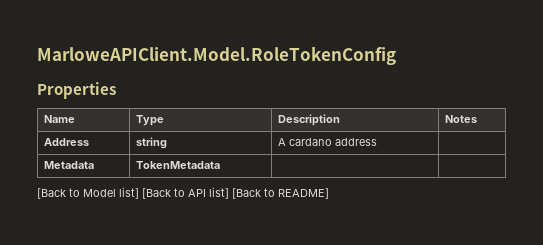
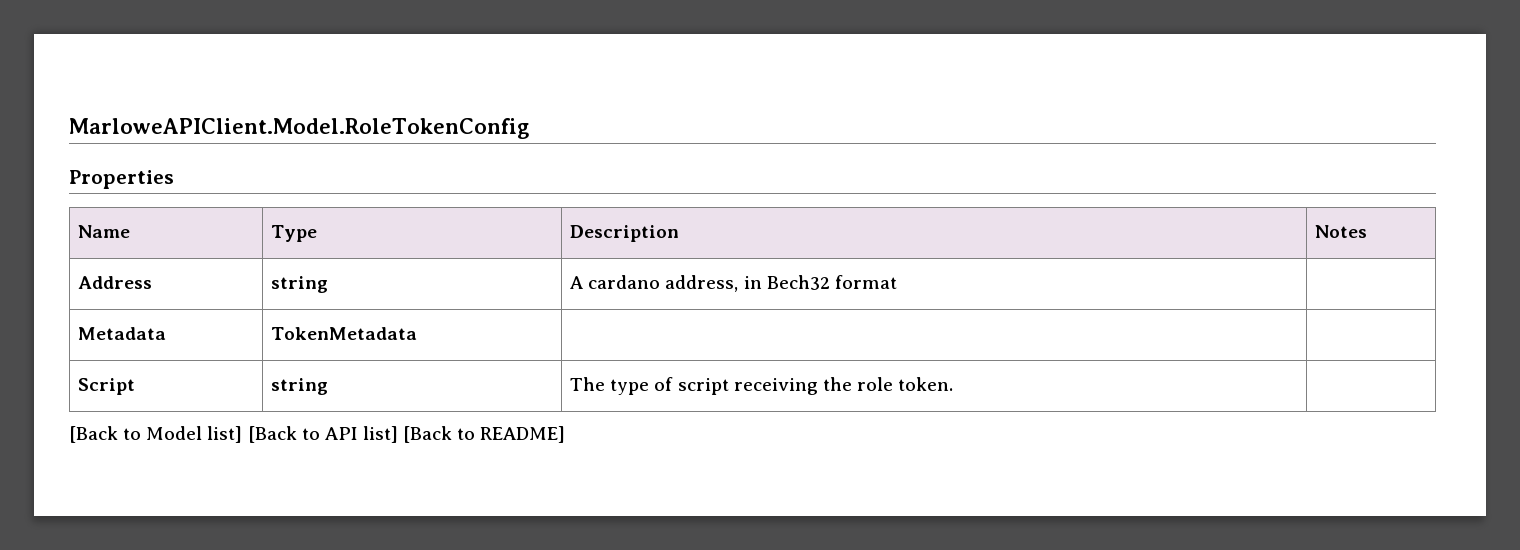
- Address | string | A cardano address |
+ Address | string | A cardano address, in Bech32 format |
  Metadata | TokenMetadata | |
+ Script | string | The type of script receiving the role token. |

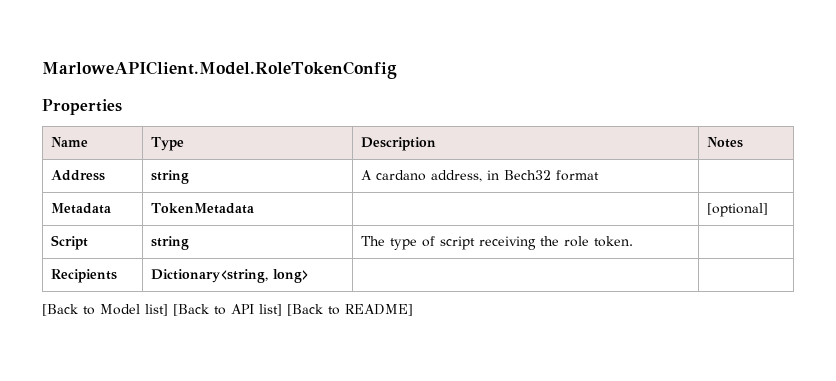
- Metadata | TokenMetadata | |
+ Metadata | TokenMetadata | | [optional]
+ Recipients | Dictionary<string, long> | |

